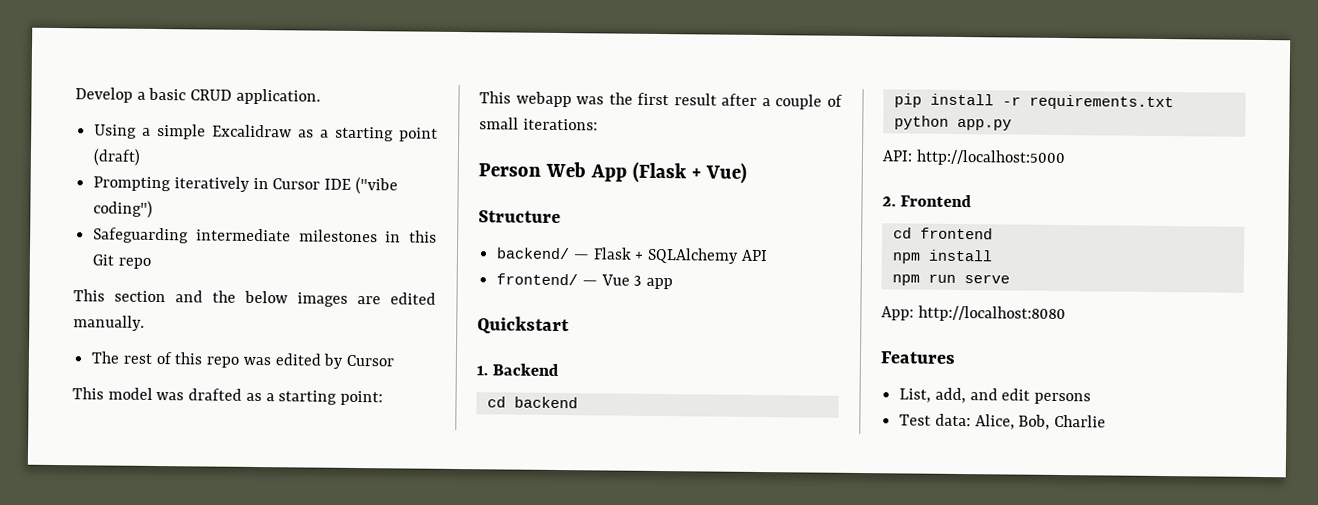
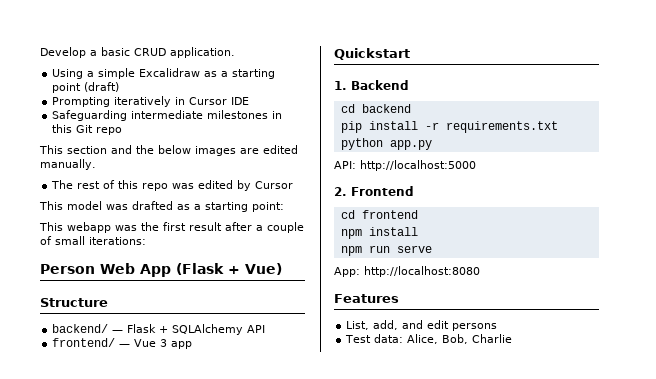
- Prompting iteratively in Cursor IDE ("vibe coding")
+ Prompting iteratively in Cursor IDE

